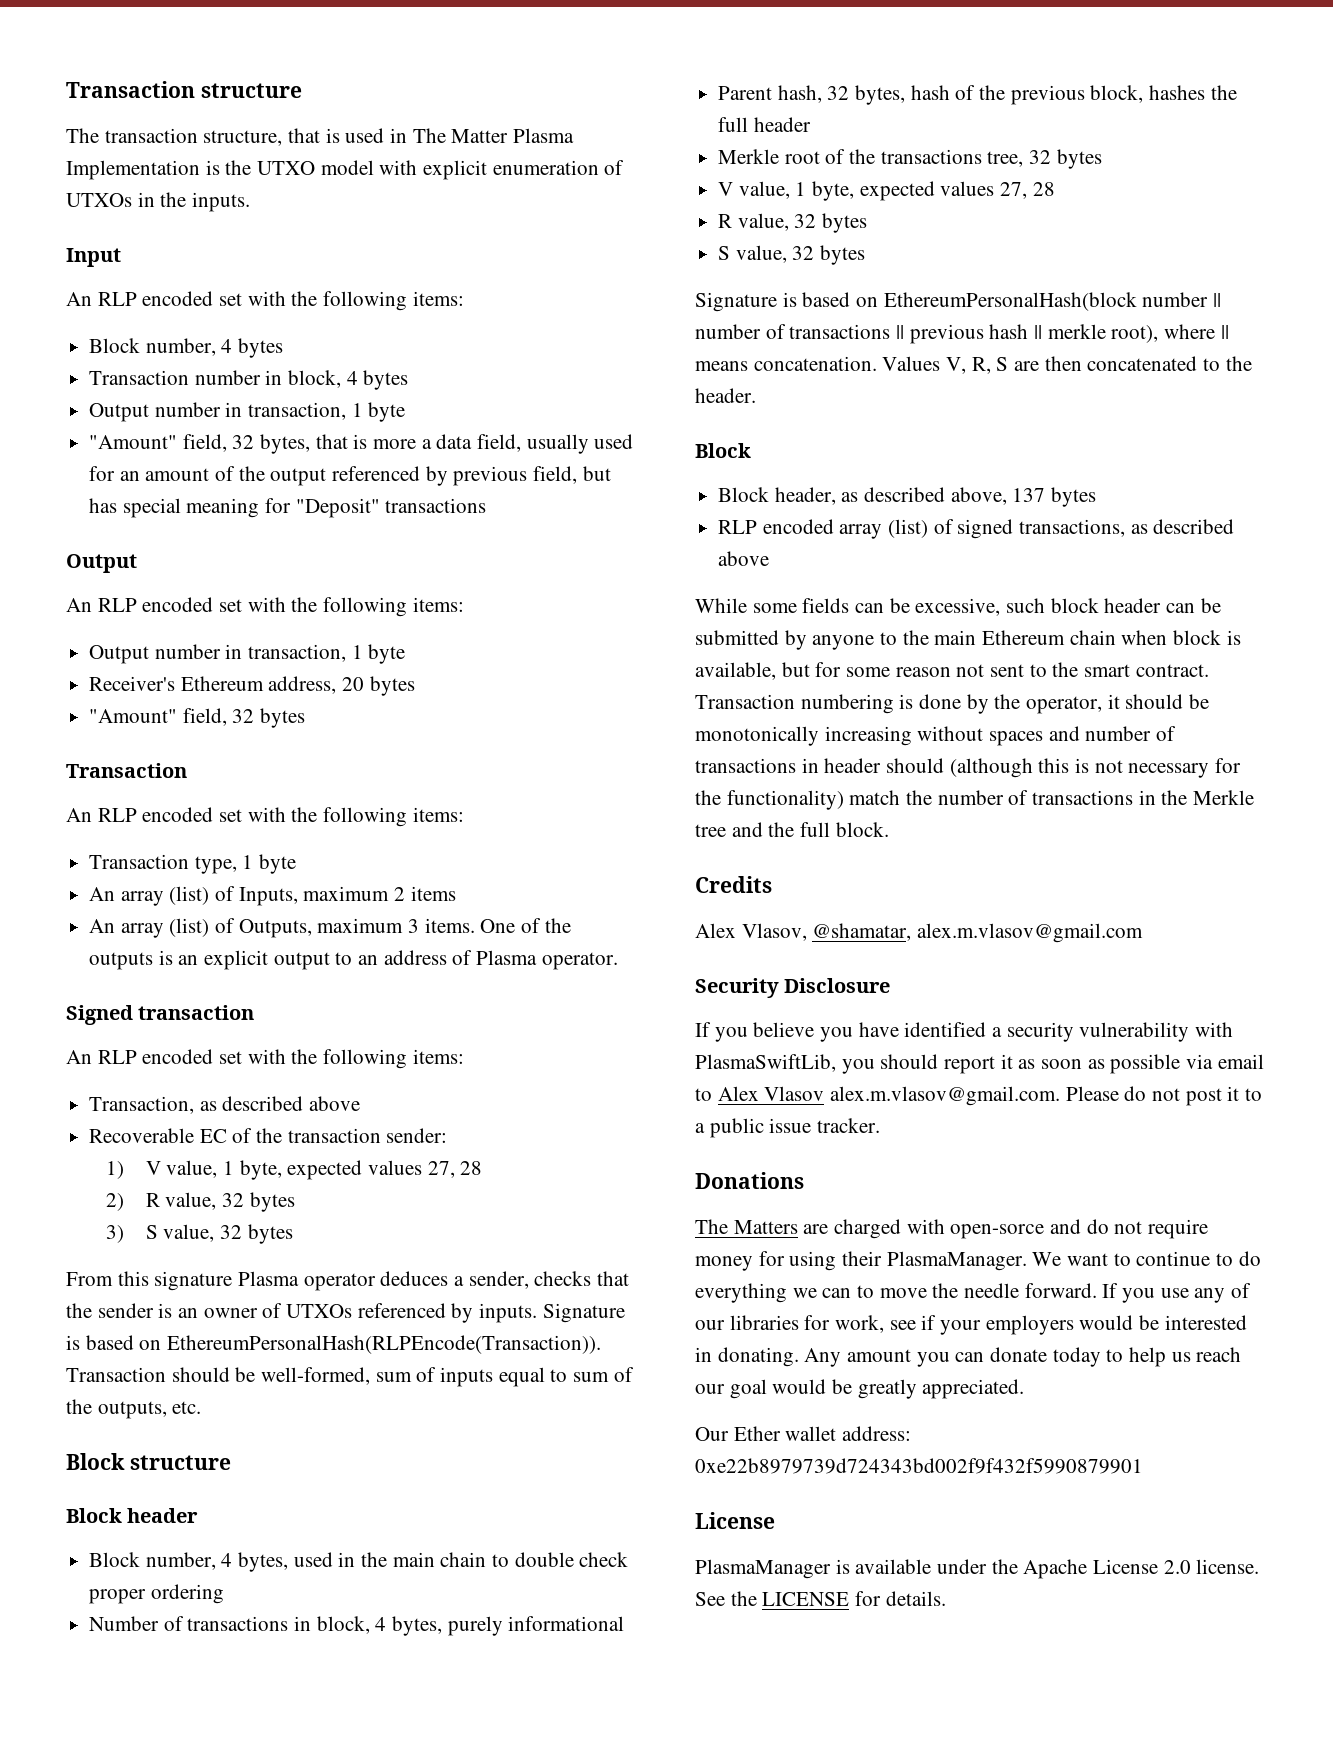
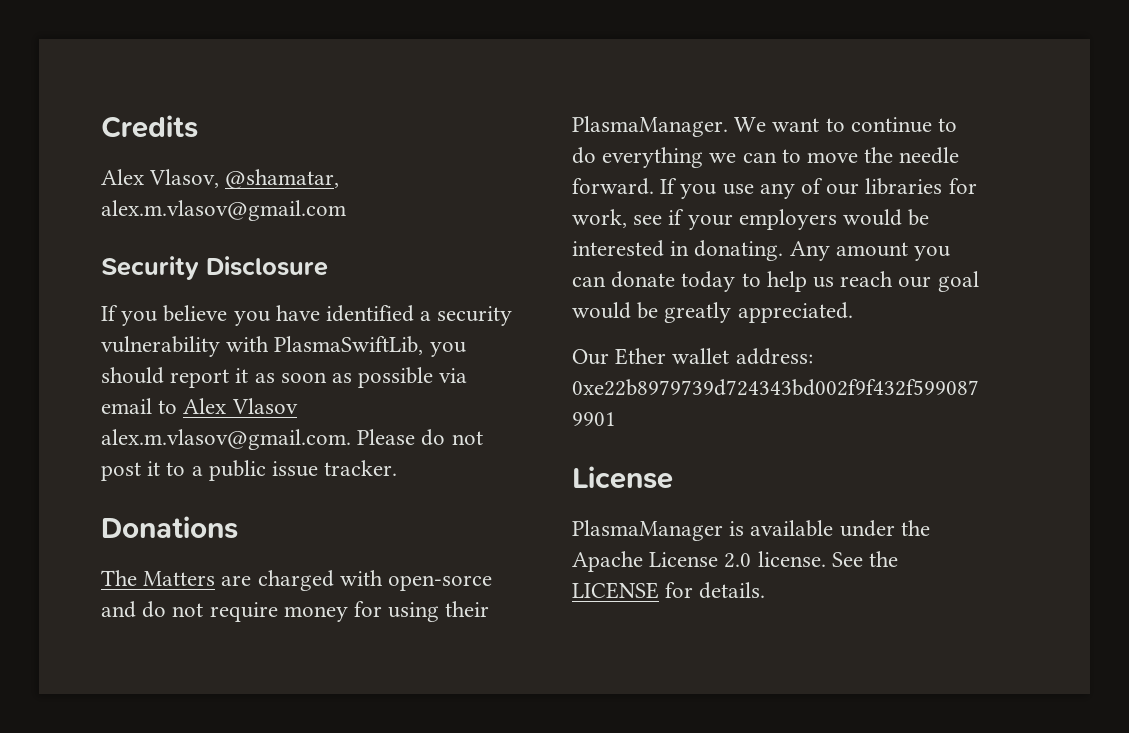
- Transaction structure
- The transaction structure, that is used in The Matter Plasma Implementation is the UTXO model with explicit enumeration of UTXOs in the inputs.
- Input
- An RLP encoded set with the following items:
- Block number, 4 bytes
- Transaction number in block, 4 bytes
- Output number in transaction, 1 byte
- "Amount" field, 32 bytes, that is more a data field, usually used for an amount of the output referenced by previous field, but has special meaning for "Deposit" transactions
- Output
- An RLP encoded set with the following items:
- Output number in transaction, 1 byte
- Receiver's Ethereum address, 20 bytes
- "Amount" field, 32 bytes
- Transaction
- An RLP encoded set with the following items:
- Transaction type, 1 byte
- An array (list) of Inputs, maximum 2 items
- An array (list) of Outputs, maximum 3 items. One of the outputs is an explicit output to an address of Plasma operator.
- Signed transaction
- An RLP encoded set with the following items:
- Transaction, as described above
- Recoverable EC of the transaction sender:
- 1) V value, 1 byte, expected values 27, 28
- 2) R value, 32 bytes
- 3) S value, 32 bytes
- From this signature Plasma operator deduces a sender, checks that the sender is an owner of UTXOs referenced by inputs. Signature is based on EthereumPersonalHash(RLPEncode(Transaction)). Transaction should be well-formed, sum of inputs equal to sum of the outputs, etc.
- Block structure
- Block header
- Block number, 4 bytes, used in the main chain to double check proper ordering
- Number of transactions in block, 4 bytes, purely informational
- Parent hash, 32 bytes, hash of the previous block, hashes the full header
- Merkle root of the transactions tree, 32 bytes
- V value, 1 byte, expected values 27, 28
- R value, 32 bytes
- S value, 32 bytes
- Signature is based on EthereumPersonalHash(block number || number of transactions || previous hash || merkle root), where || means concatenation. Values V, R, S are then concatenated to the header.
- Block
- Block header, as described above, 137 bytes
- RLP encoded array (list) of signed transactions, as described above
- While some fields can be excessive, such block header can be submitted by anyone to the main Ethereum chain when block is available, but for some reason not sent to the smart contract. Transaction numbering is done by the operator, it should be monotonically increasing without spaces and number of transactions in header should (although this is not necessary for the functionality) match the number of transactions in the Merkle tree and the full block.

